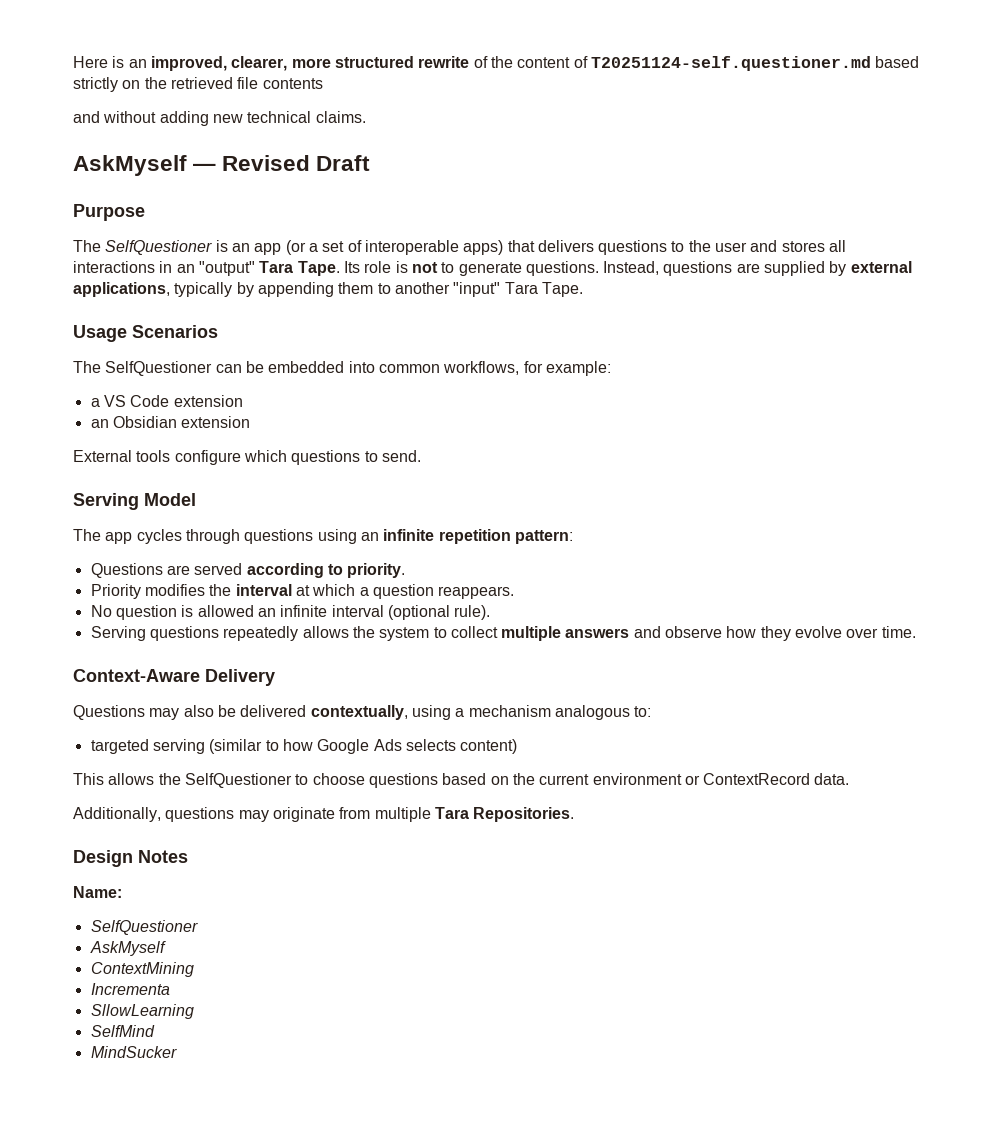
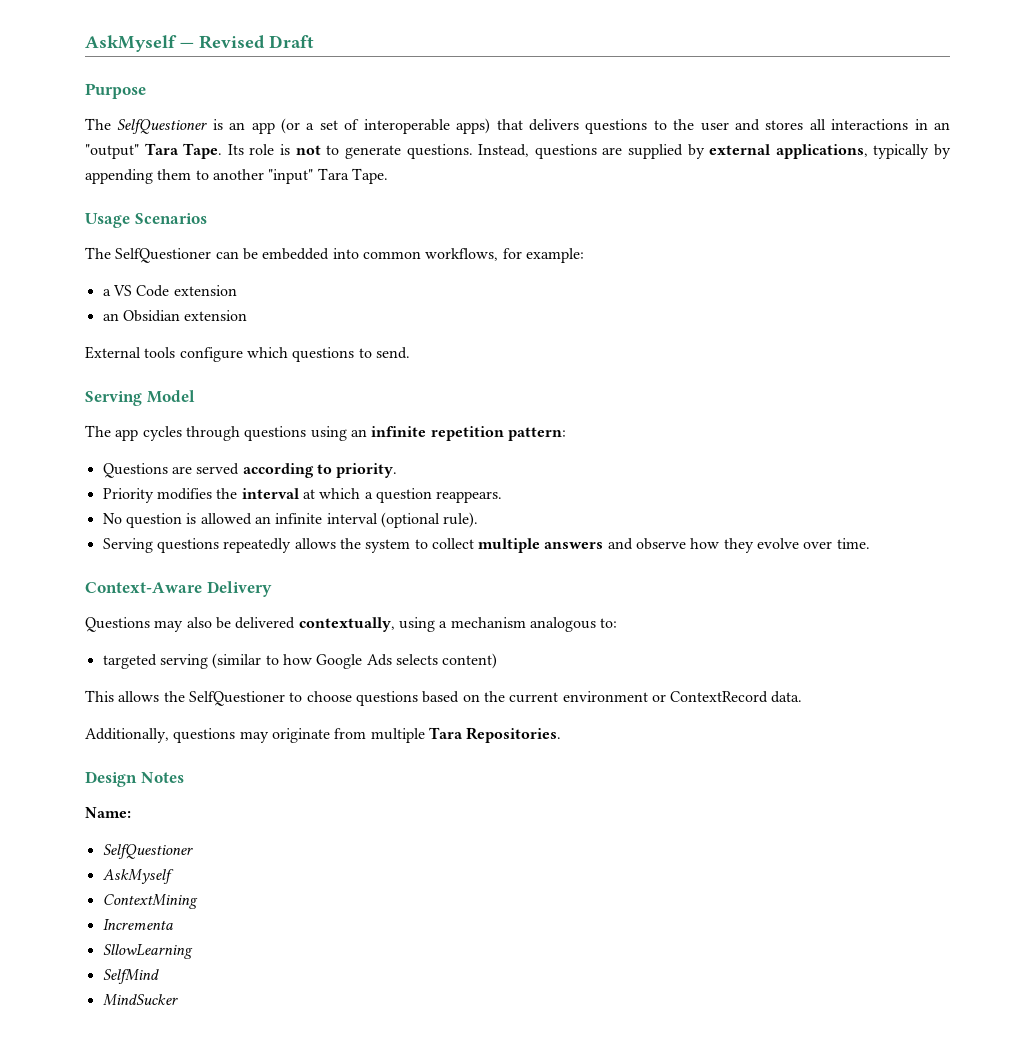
- Here is an improved, clearer, more structured rewrite of the content of T20251124-self.questioner.md based strictly on the retrieved file contents
- and without adding new technical claims.

